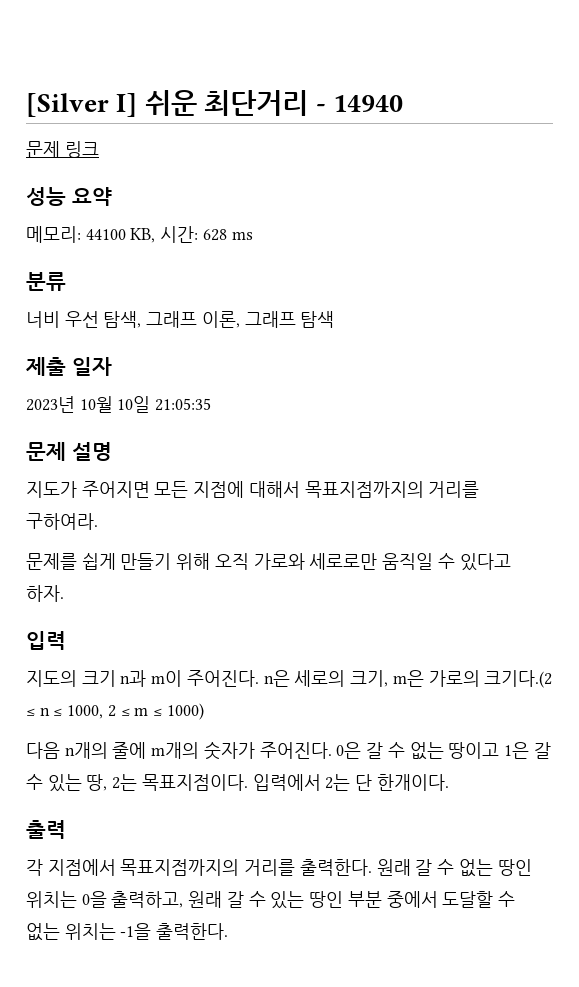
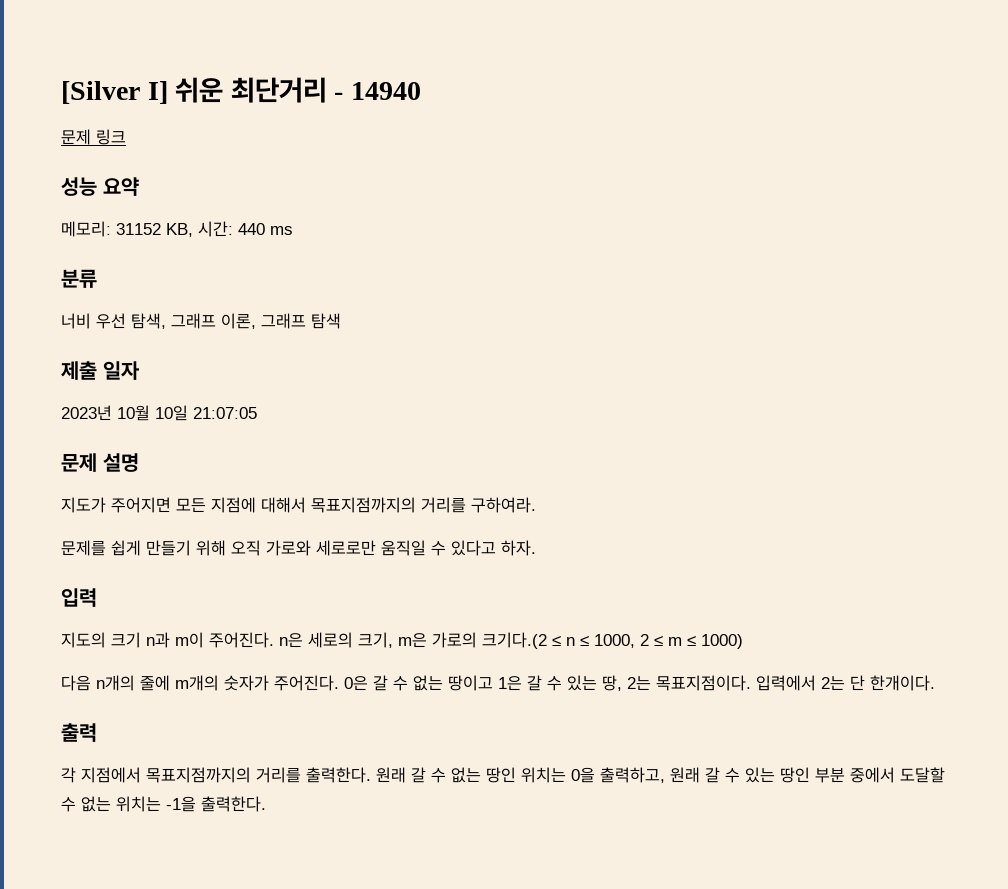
- 메모리: 44100 KB, 시간: 628 ms
+ 메모리: 31152 KB, 시간: 440 ms
- 2023년 10월 10일 21:05:35
+ 2023년 10월 10일 21:07:05

